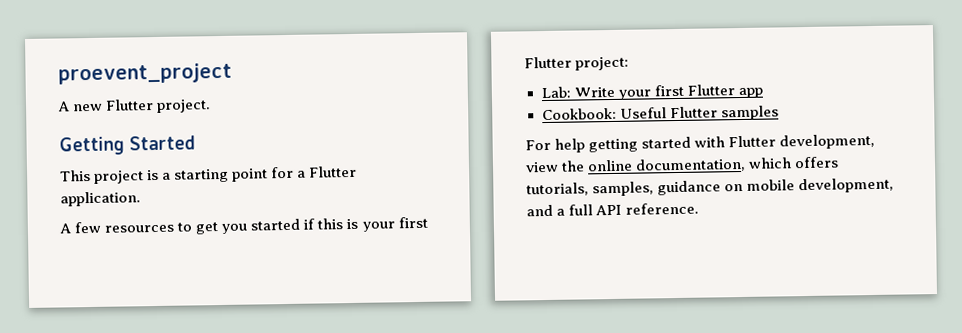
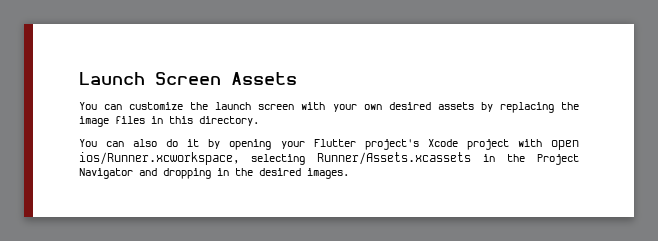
- proevent_project
- A new Flutter project.
- Getting Started
- This project is a starting point for a Flutter application.
- A few resources to get you started if this is your first Flutter project:
- Lab: Write your first Flutter app
- Cookbook: Useful Flutter samples
- For help getting started with Flutter development, view the online documentation, which offers tutorials, samples, guidance on mobile development, and a full API reference.
+ Launch Screen Assets
+ You can customize the launch screen with your own desired assets by replacing the image files in this directory.
+ You can also do it by opening your Flutter project's Xcode project with open ios/Runner.xcworkspace, selecting Runner/Assets.xcassets in the Project Navigator and dropping in the desired images.

